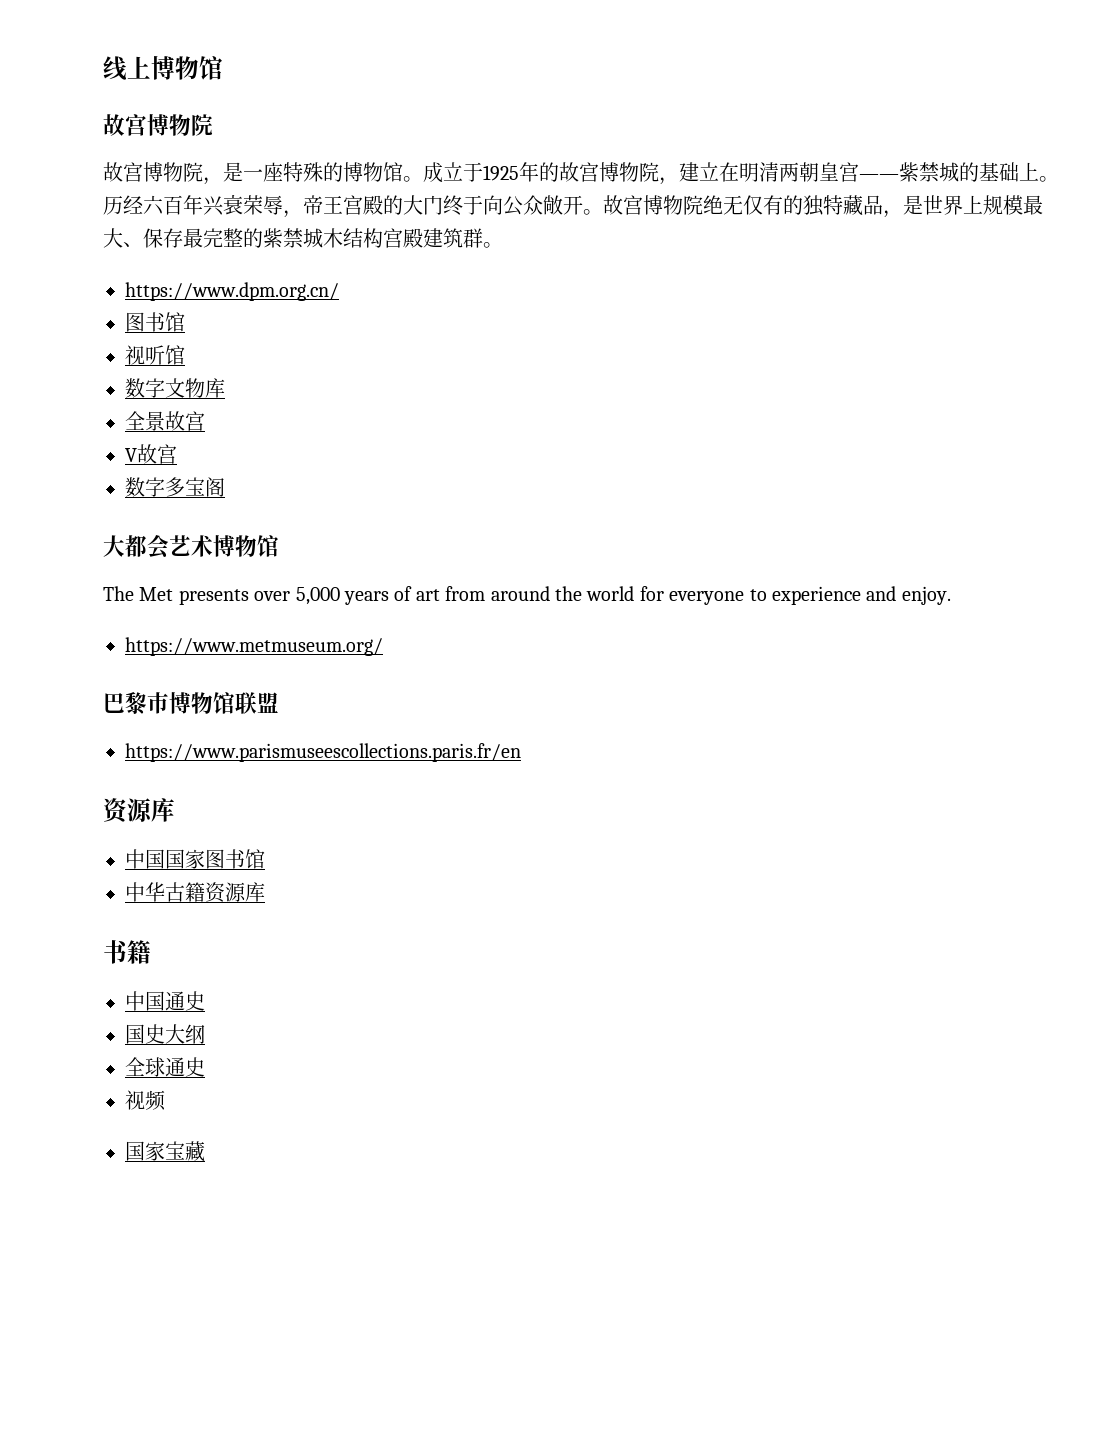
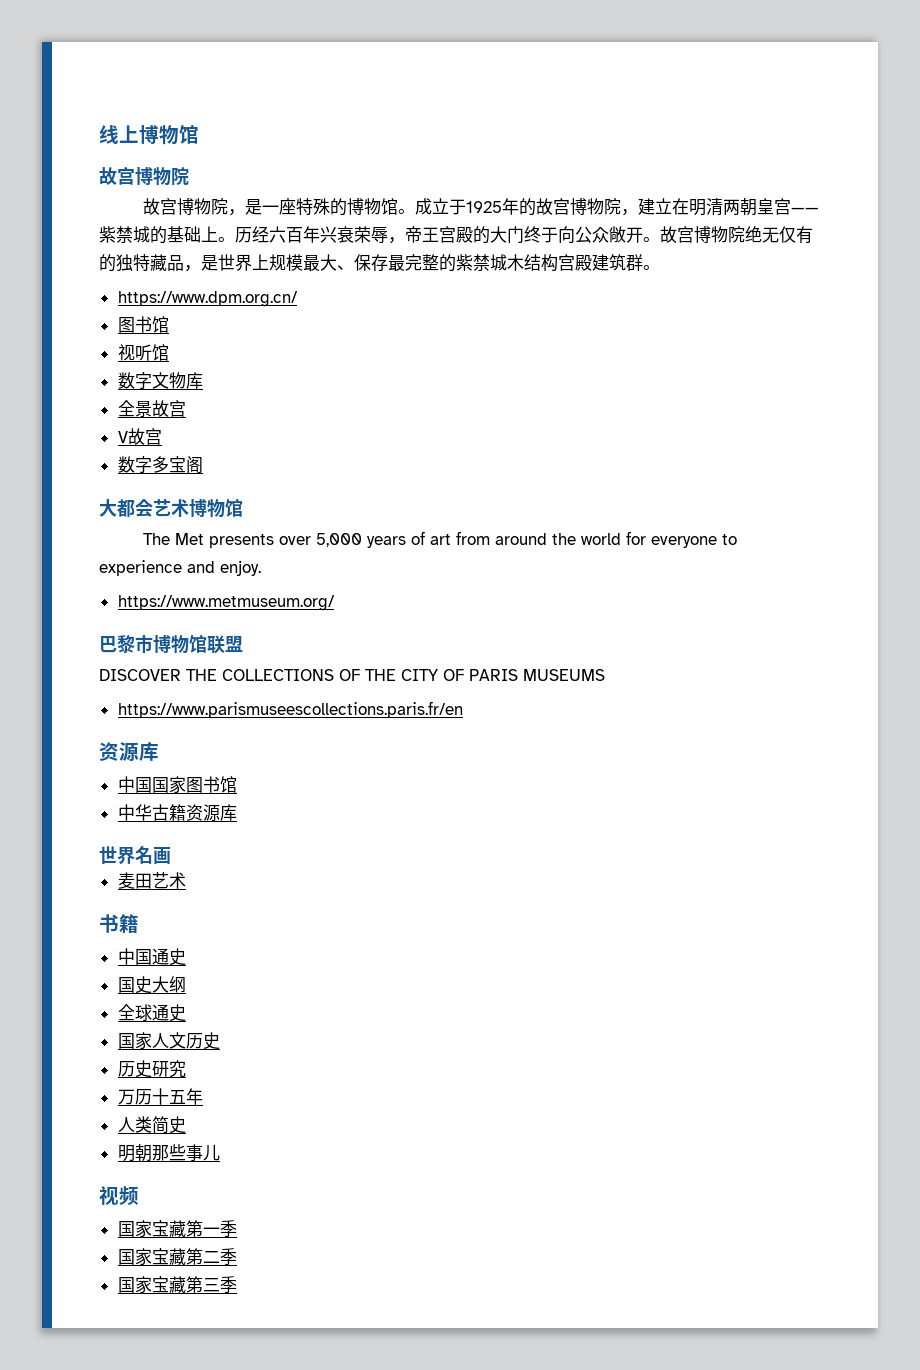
+ DISCOVER THE COLLECTIONS OF THE CITY OF PARIS MUSEUMS
+ 世界名画
+ 麦田艺术
+ 国家人文历史
+ 历史研究
+ 万历十五年
+ 人类简史
+ 明朝那些事儿
  视频
- 国家宝藏
+ 国家宝藏第一季
+ 国家宝藏第二季
+ 国家宝藏第三季

